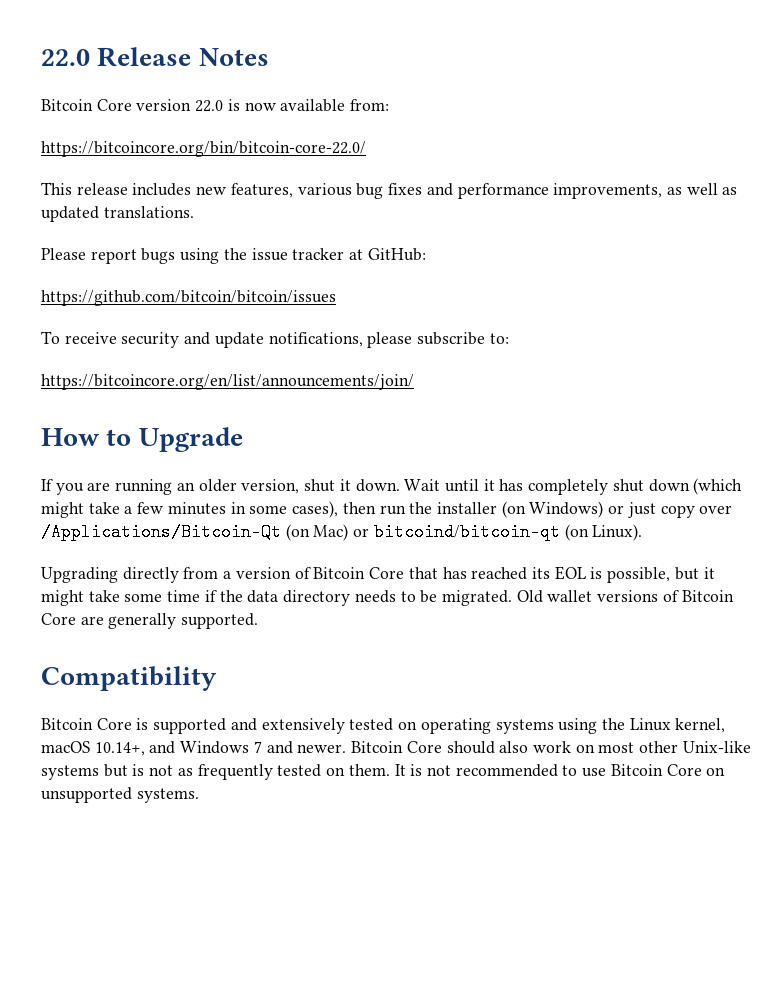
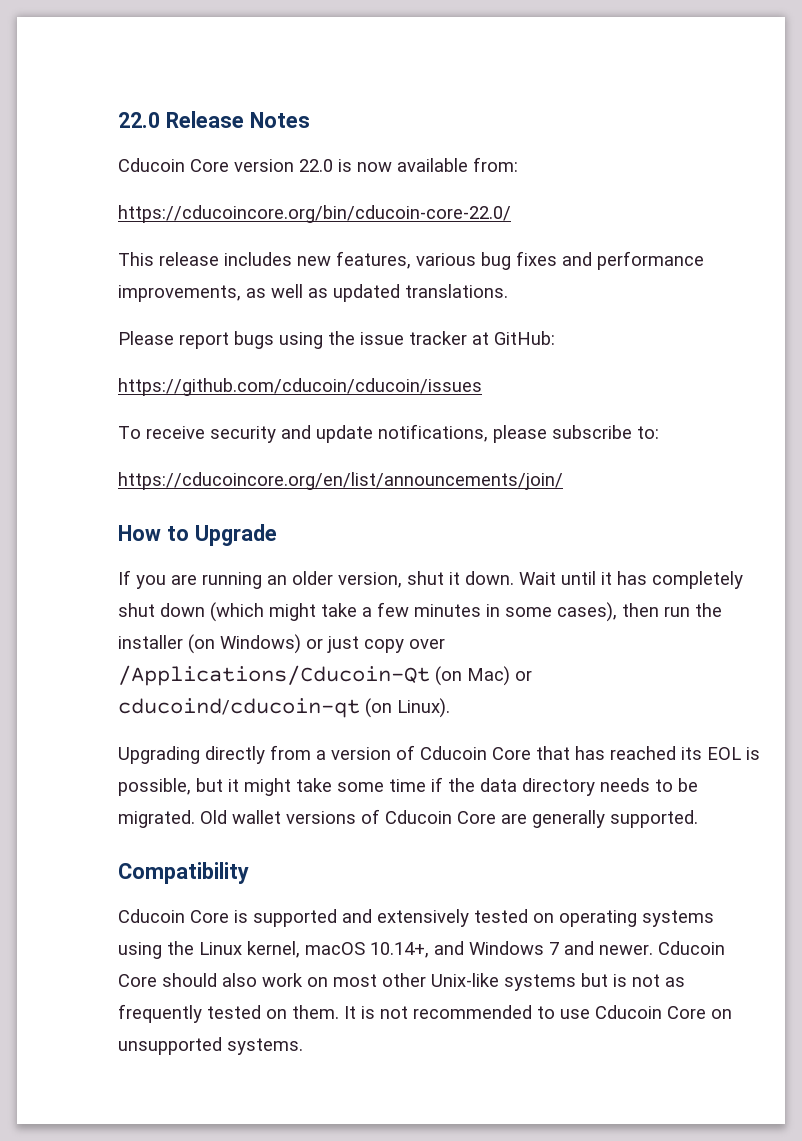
- Bitcoin Core version 22.0 is now available from:
+ Cducoin Core version 22.0 is now available from:
- https://bitcoincore.org/bin/bitcoin-core-22.0/
+ https://cducoincore.org/bin/cducoin-core-22.0/
- https://github.com/bitcoin/bitcoin/issues
+ https://github.com/cducoin/cducoin/issues
- https://bitcoincore.org/en/list/announcements/join/
+ https://cducoincore.org/en/list/announcements/join/
- Wait until it has completely shut down (which might take a few minutes in some cases), then run the installer (on Windows) or just copy over /Applications/Bitcoin-Qt (on Mac) or bitcoind/bitcoin-qt (on Linux).
+ Wait until it has completely shut down (which might take a few minutes in some cases), then run the installer (on Windows) or just copy over /Applications/Cducoin-Qt (on Mac) or cducoind/cducoin-qt (on Linux).
- Upgrading directly from a version of Bitcoin Core that has reached its EOL is possible, but it might take some time if the data directory needs to be migrated.
+ Upgrading directly from a version of Cducoin Core that has reached its EOL is possible, but it might take some time if the data directory needs to be migrated.
- Old wallet versions of Bitcoin Core are generally supported.
+ Old wallet versions of Cducoin Core are generally supported.
- Bitcoin Core is supported and extensively tested on operating systems using the Linux kernel, macOS 10.14+, and Windows 7 and newer.
+ Cducoin Core is supported and extensively tested on operating systems using the Linux kernel, macOS 10.14+, and Windows 7 and newer.
- Bitcoin Core should also work on most other Unix-like systems but is not as frequently tested on them.
+ Cducoin Core should also work on most other Unix-like systems but is not as frequently tested on them.
- It is not recommended to use Bitcoin Core on unsupported systems.
+ It is not recommended to use Cducoin Core on unsupported systems.

